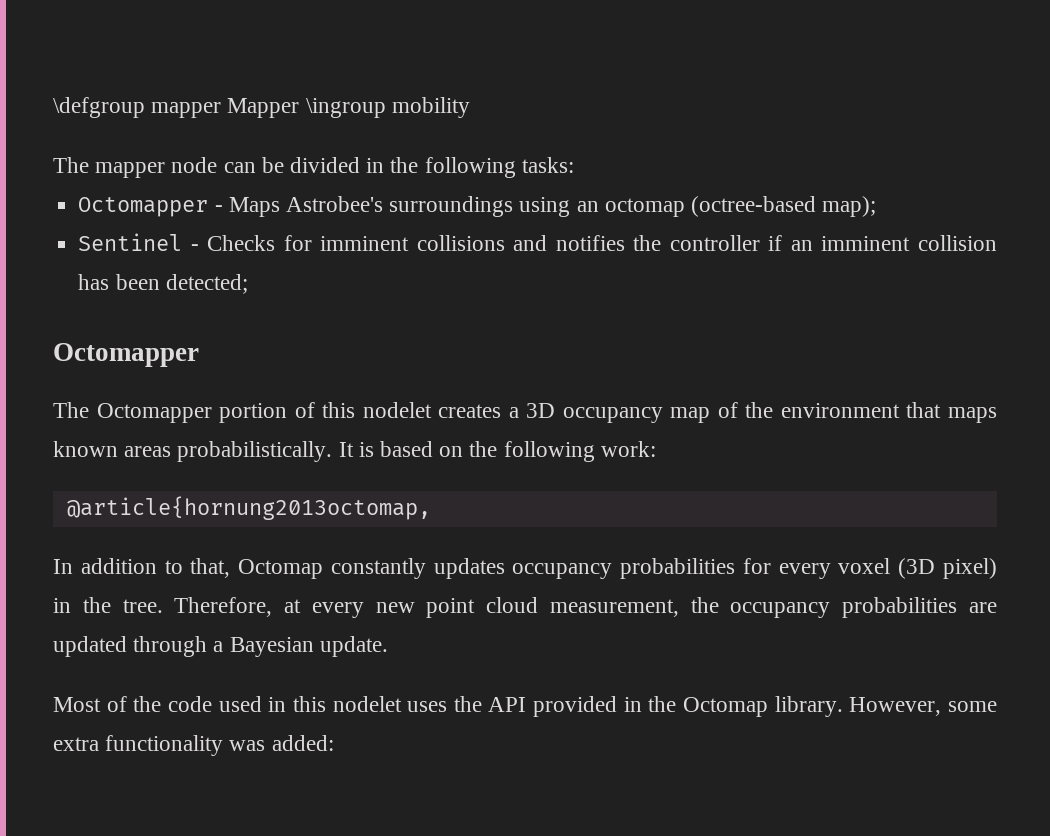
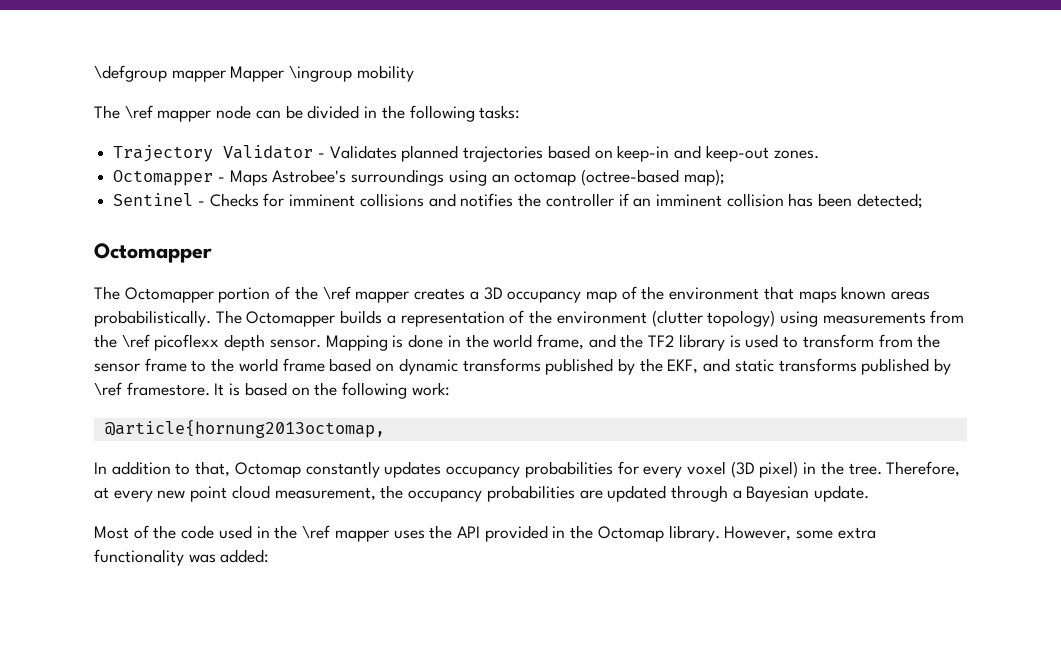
- The mapper node can be divided in the following tasks:
+ The \ref mapper node can be divided in the following tasks:
+ Trajectory Validator - Validates planned trajectories based on keep-in and keep-out zones.
- The Octomapper portion of this nodelet creates a 3D occupancy map of the environment that maps known areas probabilistically.
+ The Octomapper portion of the \ref mapper creates a 3D occupancy map of the environment that maps known areas probabilistically.
+ The Octomapper builds a representation of the environment (clutter topology) using measurements from the \ref picoflexx depth sensor. Mapping is done in the world frame, and the TF2 library is used to transform from the sensor frame to the world frame based on dynamic transforms published by the EKF, and static transforms published by \ref framestore.
- Most of the code used in this nodelet uses the API provided in the Octomap library.
+ Most of the code used in the \ref mapper uses the API provided in the Octomap library.

